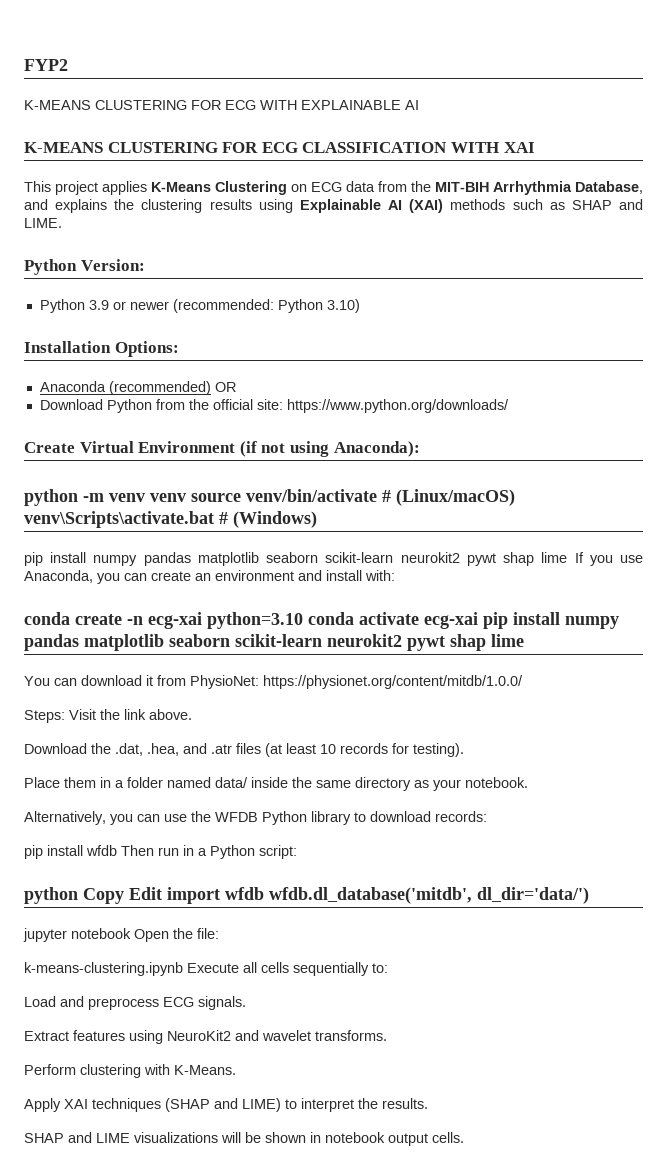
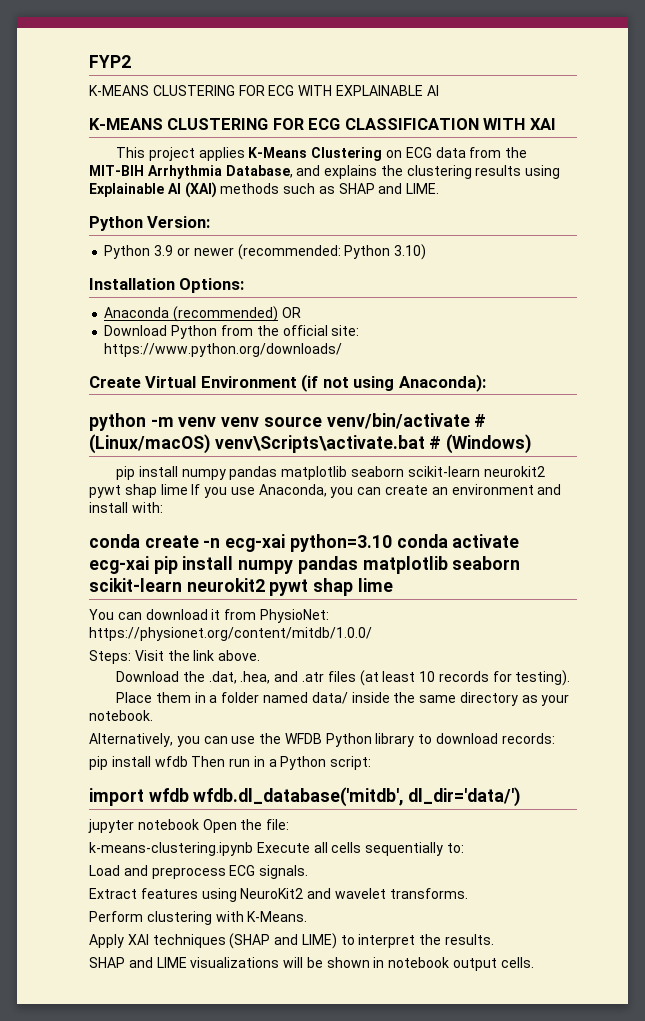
- python Copy Edit import wfdb wfdb.dl_database('mitdb', dl_dir='data/')
+ import wfdb wfdb.dl_database('mitdb', dl_dir='data/')

